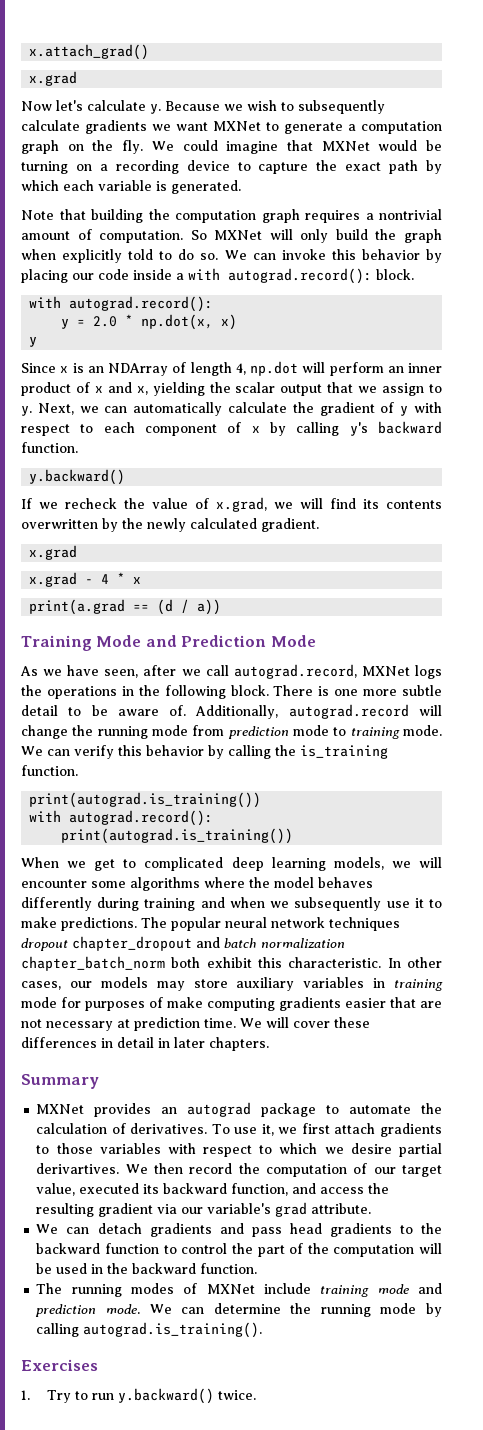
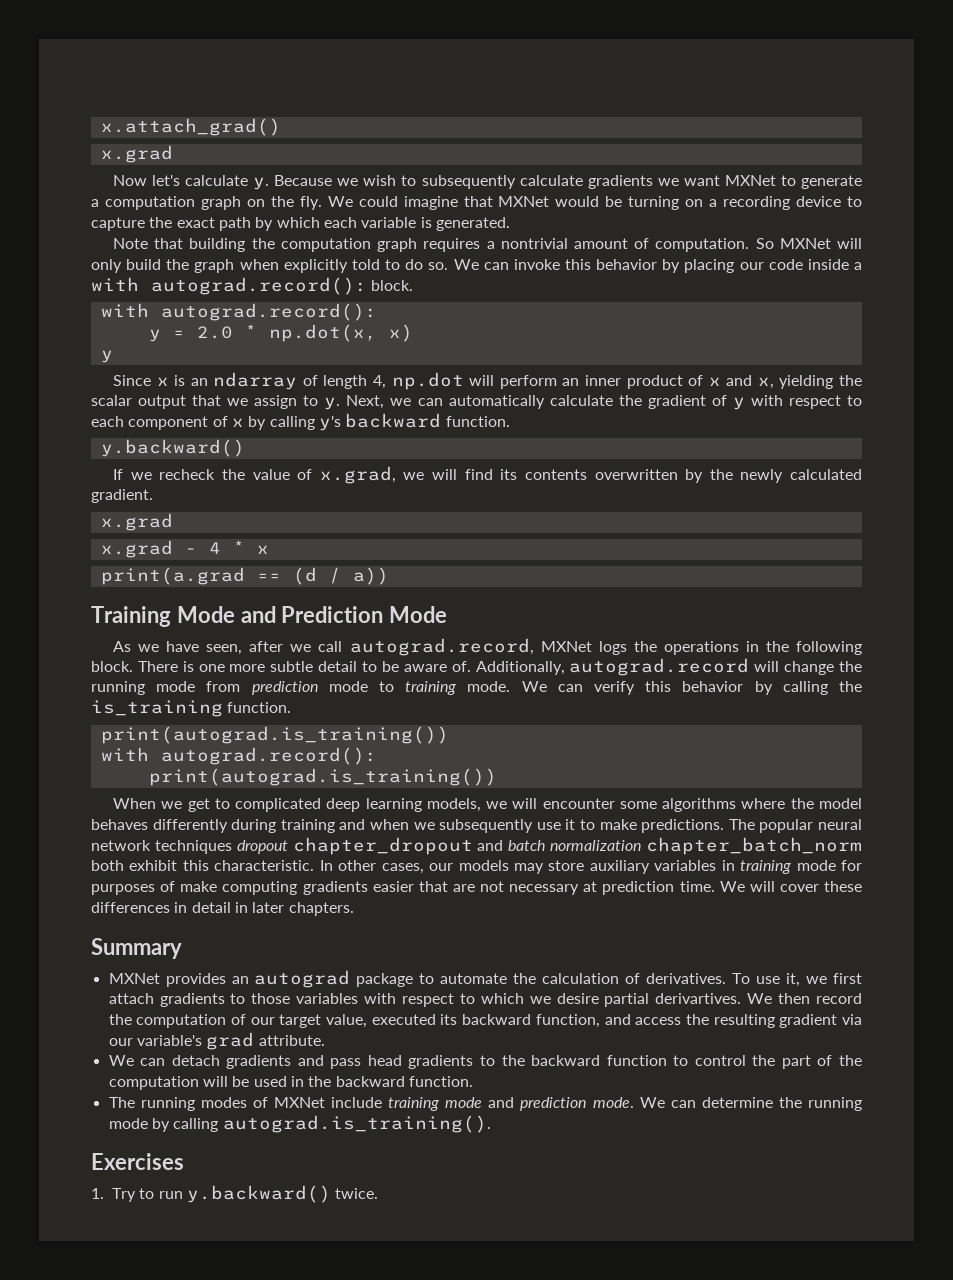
- Since x is an NDArray of length 4, np.dot will perform an inner product of x and x, yielding the scalar output that we assign to y.
+ Since x is an ndarray of length 4, np.dot will perform an inner product of x and x, yielding the scalar output that we assign to y.

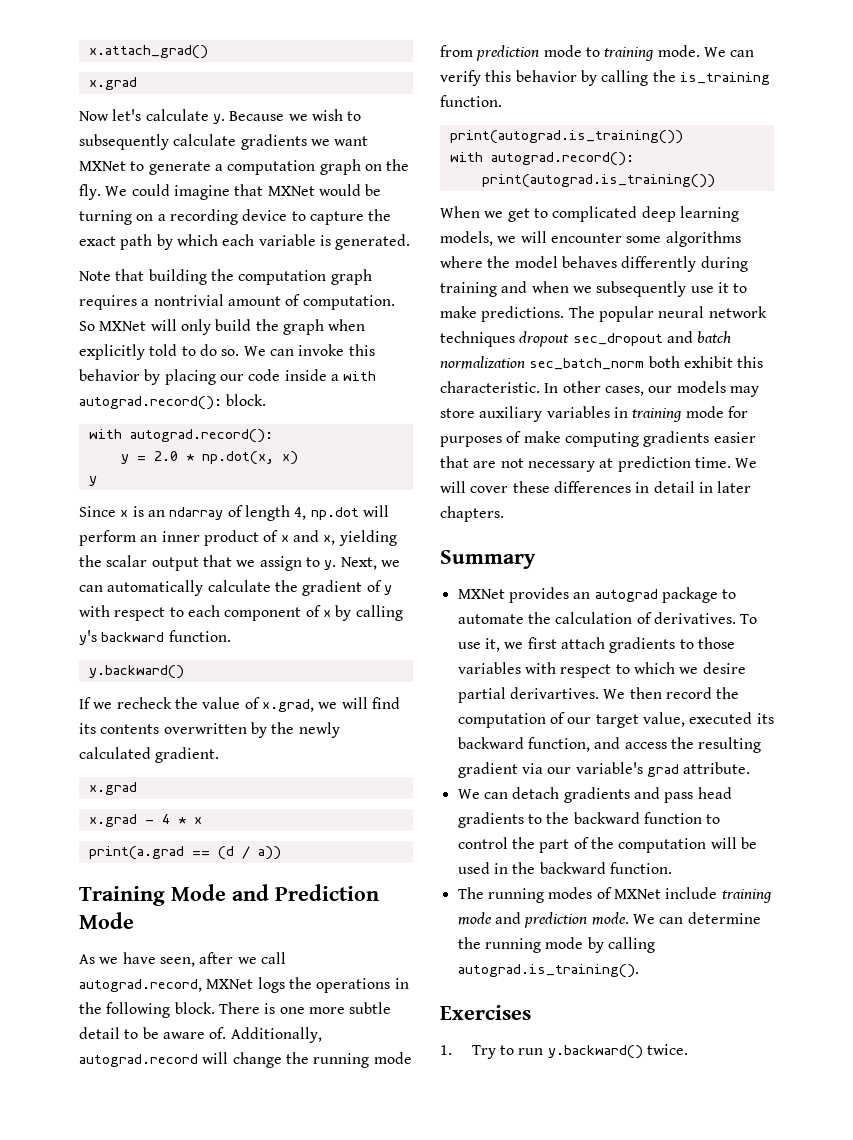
- The popular neural network techniques dropout chapter_dropout and batch normalization chapter_batch_norm both exhibit this characteristic.
+ The popular neural network techniques dropout sec_dropout and batch normalization sec_batch_norm both exhibit this characteristic.

